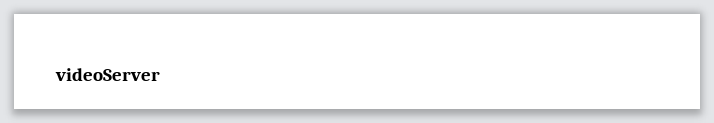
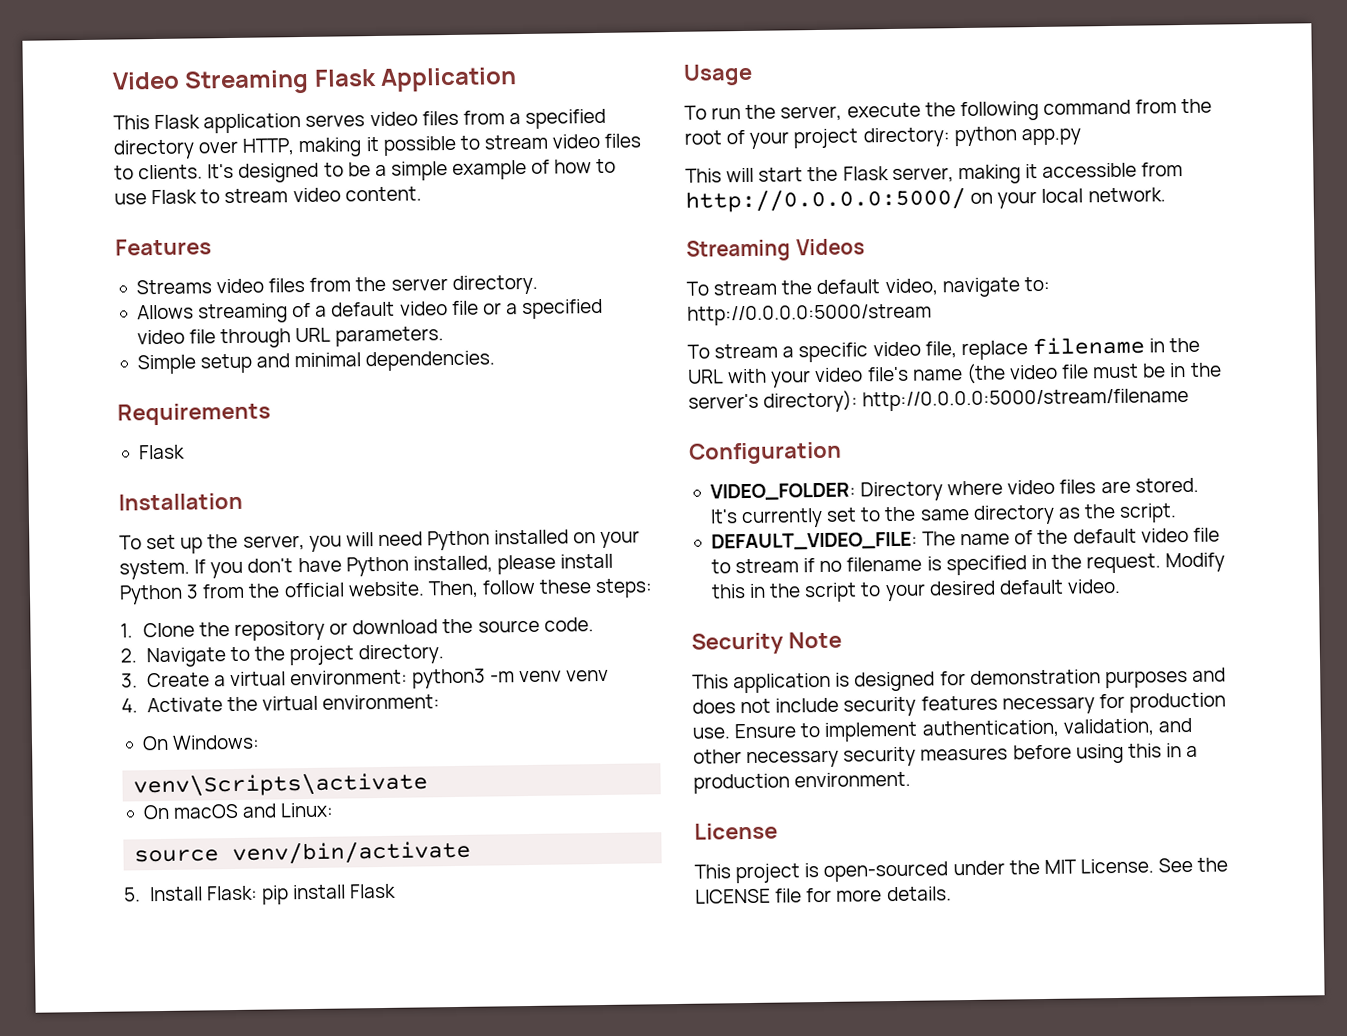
- videoServer
+ Video Streaming Flask Application
+ This Flask application serves video files from a specified directory over HTTP, making it possible to stream video files to clients. It's designed to be a simple example of how to use Flask to stream video content.
+ Features
+ Streams video files from the server directory.
+ Allows streaming of a default video file or a specified video file through URL parameters.
+ Simple setup and minimal dependencies.
+ Requirements
+ Flask
+ Installation
+ To set up the server, you will need Python installed on your system. If you don't have Python installed, please install Python 3 from the official website. Then, follow these steps:
+ 1. Clone the repository or download the source code.
+ 2. Navigate to the project directory.
+ 3. Create a virtual environment: python3 -m venv venv
+ 4. Activate the virtual environment:
+ On Windows:
+ venv\Scripts\activate
+ On macOS and Linux:
+ source venv/bin/activate
+ 5. Install Flask: pip install Flask
+ Usage
+ To run the server, execute the following command from the root of your project directory: python app.py
+ This will start the Flask server, making it accessible from http://0.0.0.0:5000/ on your local network.
+ Streaming Videos
+ To stream the default video, navigate to: http://0.0.0.0:5000/stream
+ To stream a specific video file, replace filename in the URL with your video file's name (the video file must be in the server's directory): http://0.0.0.0:5000/stream/filename
+ Configuration
+ VIDEO_FOLDER: Directory where video files are stored. It's currently set to the same directory as the script.
+ DEFAULT_VIDEO_FILE: The name of the default video file to stream if no filename is specified in the request. Modify this in the script to your desired default video.
+ Security Note
+ This application is designed for demonstration purposes and does not include security features necessary for production use. Ensure to implement authentication, validation, and other necessary security measures before using this in a production environment.
+ License
+ This project is open-sourced under the MIT License. See the LICENSE file for more details.

